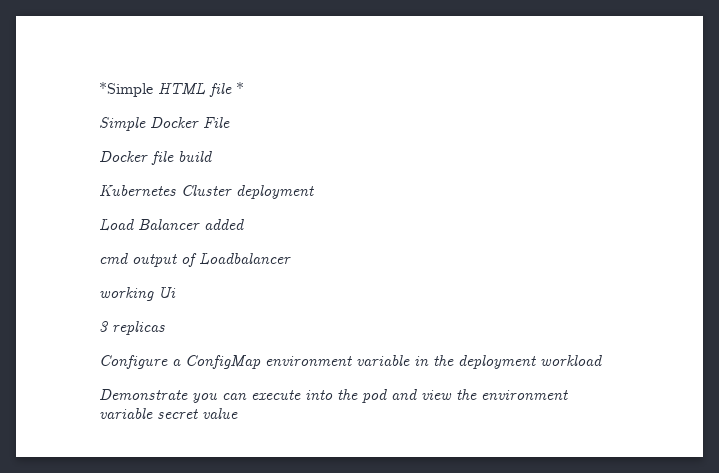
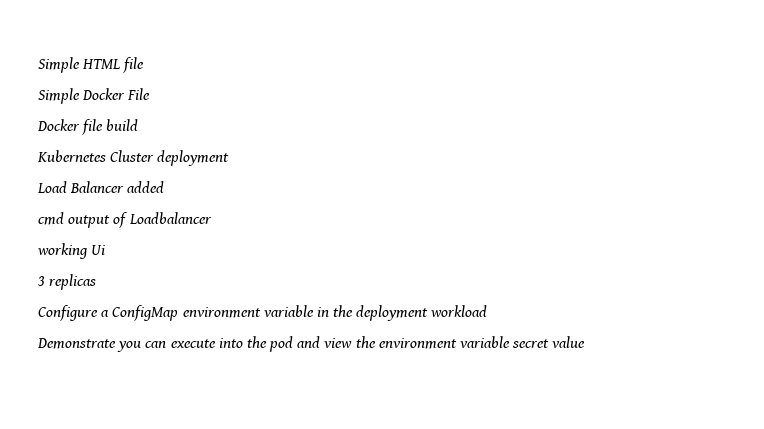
- *Simple HTML file *
+ Simple HTML file

